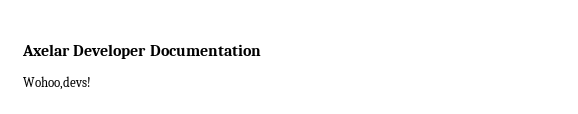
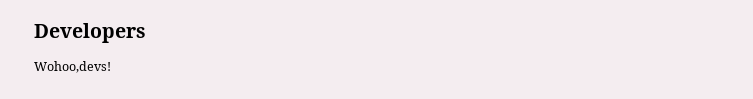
- Axelar Developer Documentation
+ Developers

